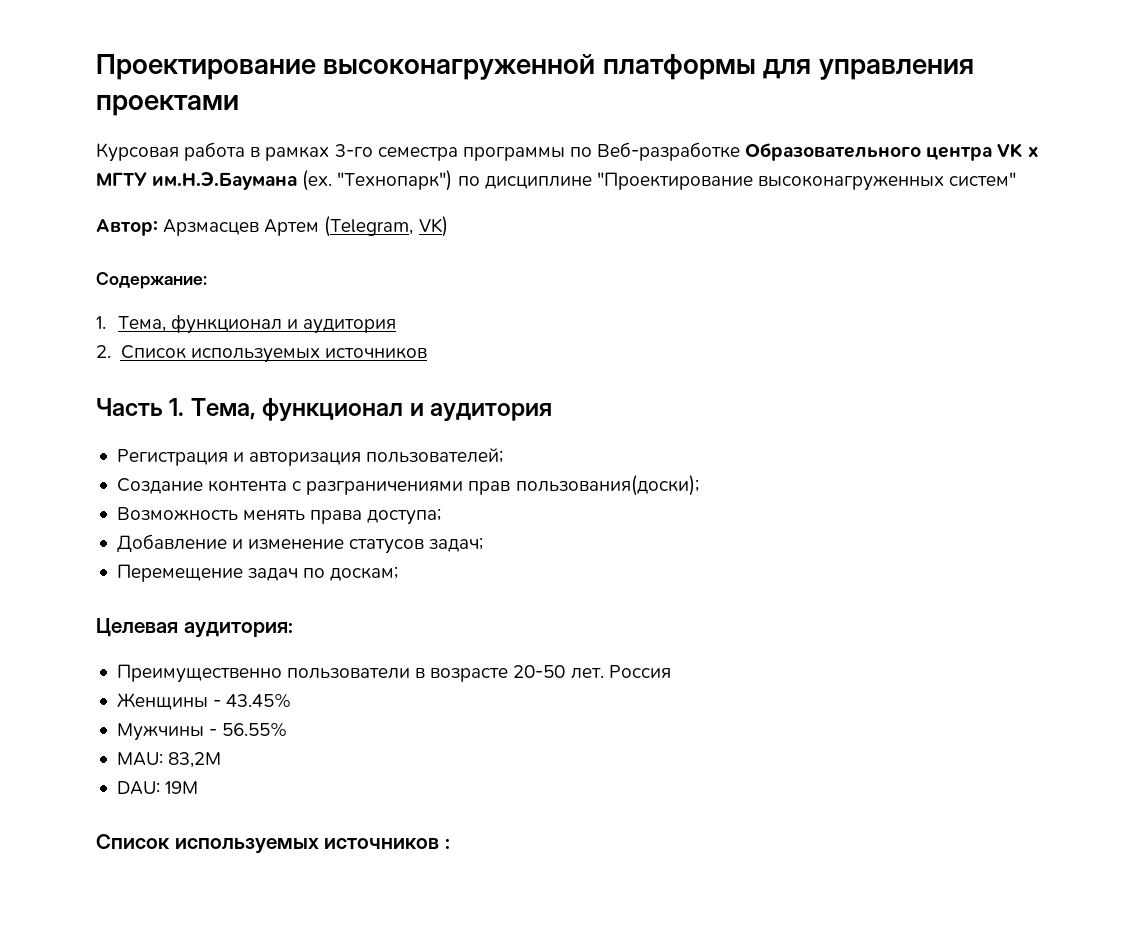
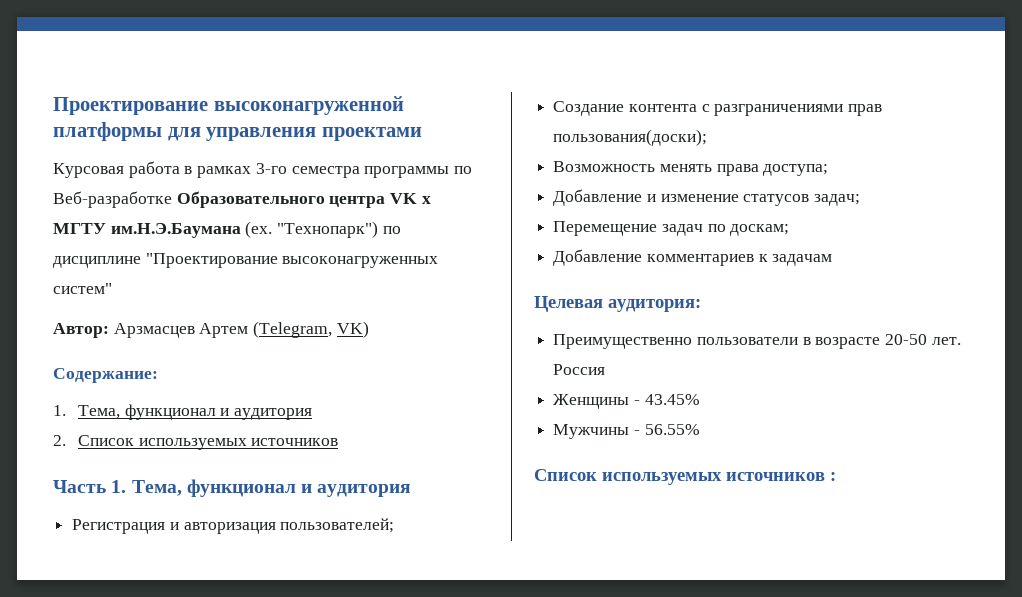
+ Добавление комментариев к задачам
- MAU: 83,2М
- DAU: 19М

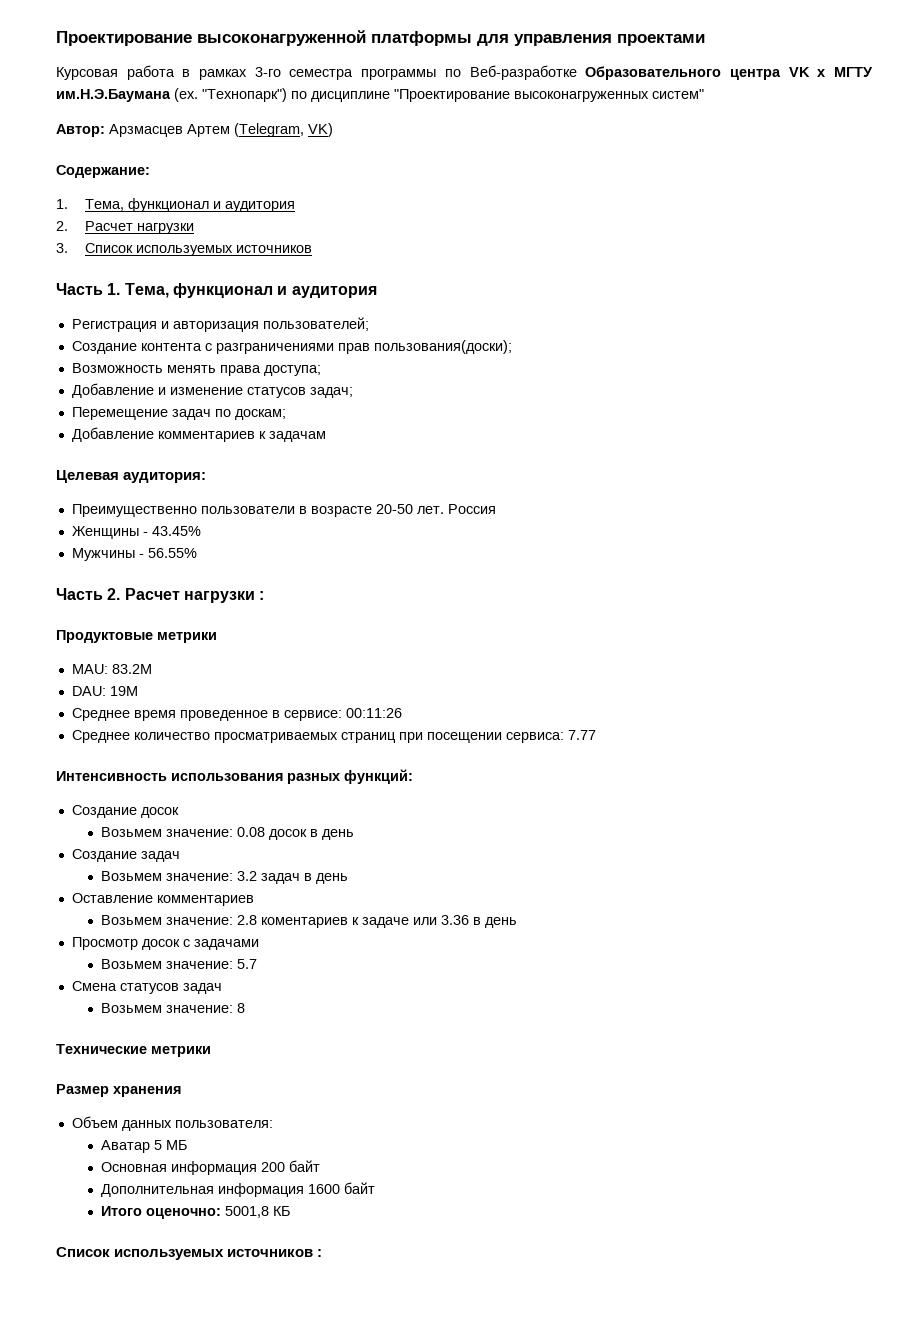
  Содержание:
  1. Тема, функционал и аудитория
- 2. Список используемых источников
+ 2. Расчет нагрузки
+ 3. Список используемых источников
+ Часть 2. Расчет нагрузки :
+ Продуктовые метрики
+ MAU: 83.2М
+ DAU: 19М
+ Среднее время проведенное в сервисе: 00:11:26
+ Среднее количество просматриваемых страниц при посещении сервиса: 7.77
+ Интенсивность использования разных функций:
+ Создание досок
+ Возьмем значение: 0.08 досок в день
+ Создание задач
+ Возьмем значение: 3.2 задач в день
+ Оставление комментариев
+ Возьмем значение: 2.8 коментариев к задаче или 3.36 в день
+ Просмотр досок с задачами
+ Возьмем значение: 5.7
+ Смена статусов задач
+ Возьмем значение: 8
+ Технические метрики
+ Размер хранения
+ Объем данных пользователя:
+ Аватар 5 МБ
+ Основная информация 200 байт
+ Дополнительная информация 1600 байт
+ Итого оценочно: 5001,8 КБ

